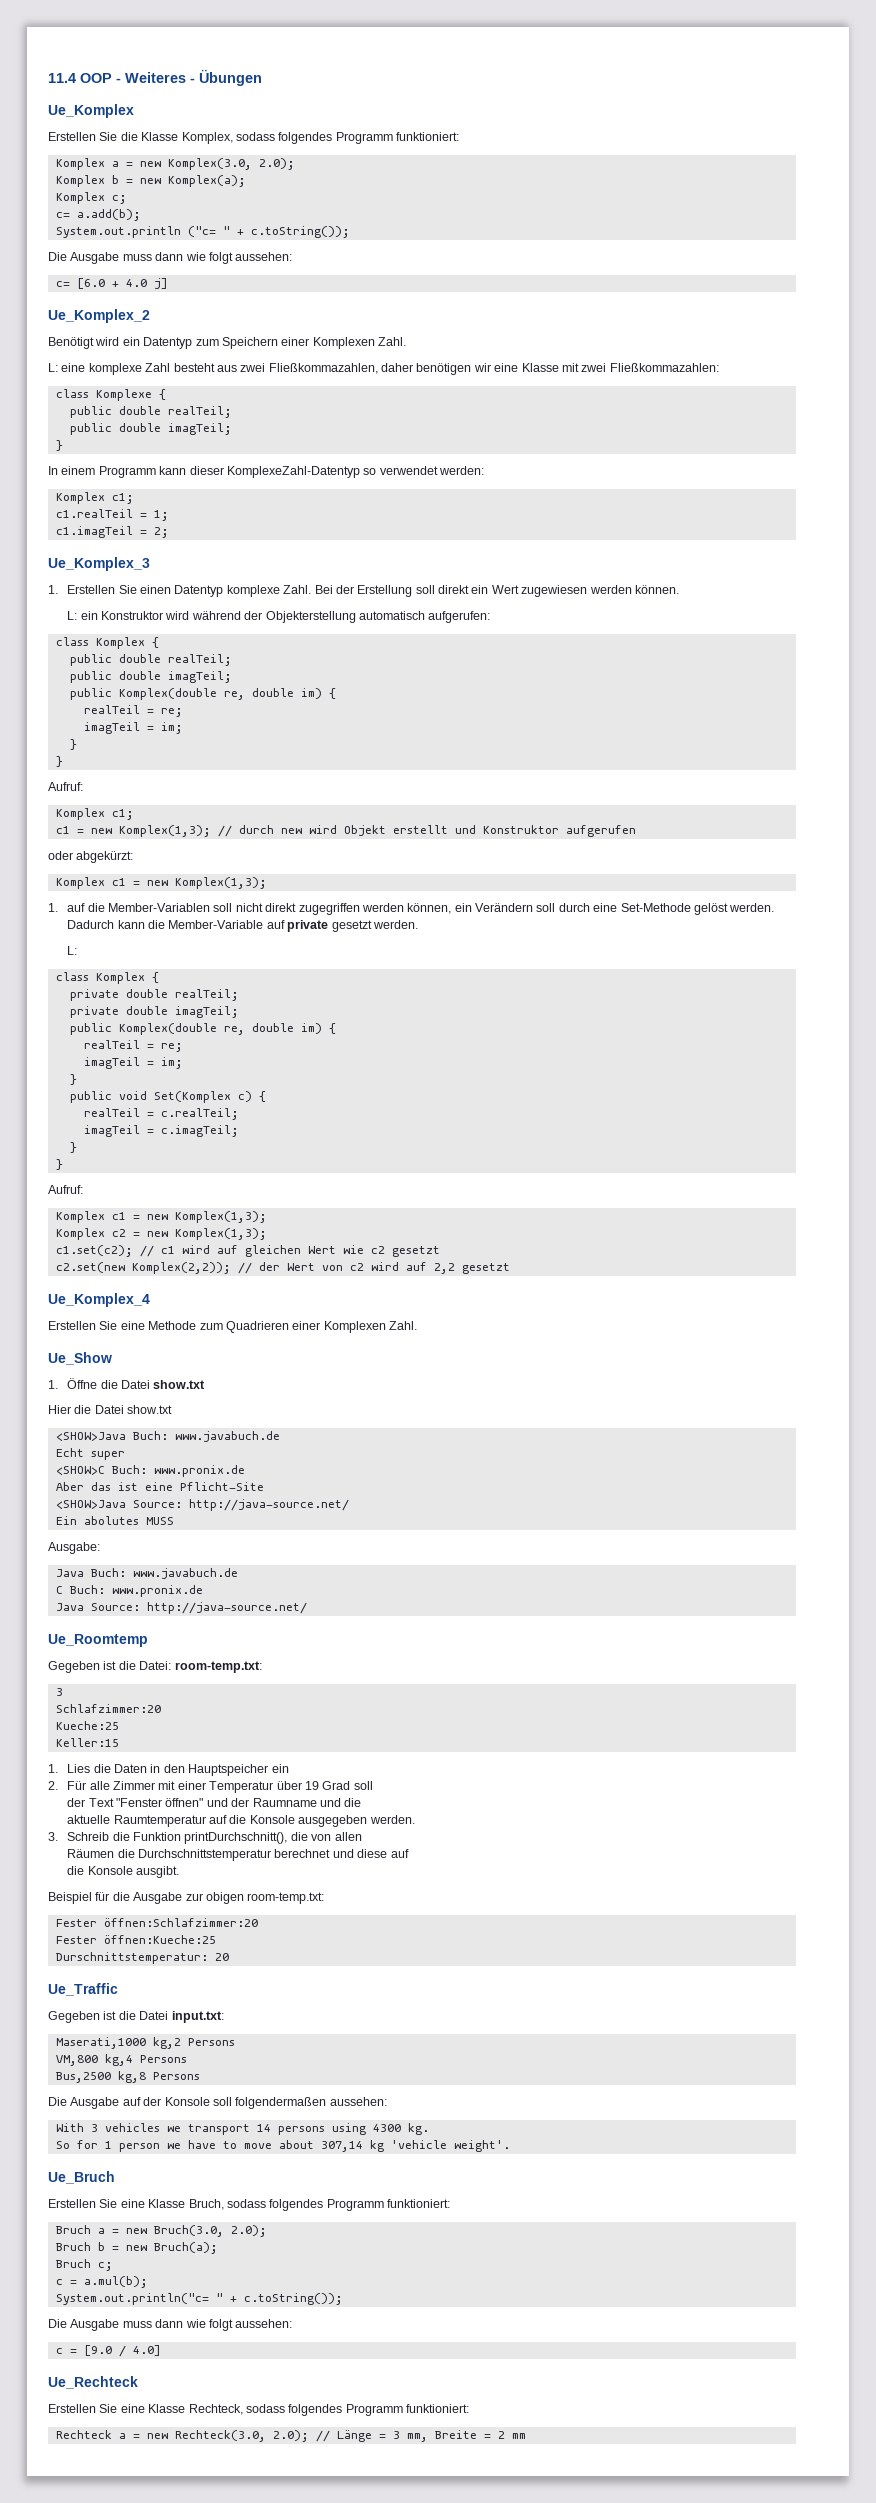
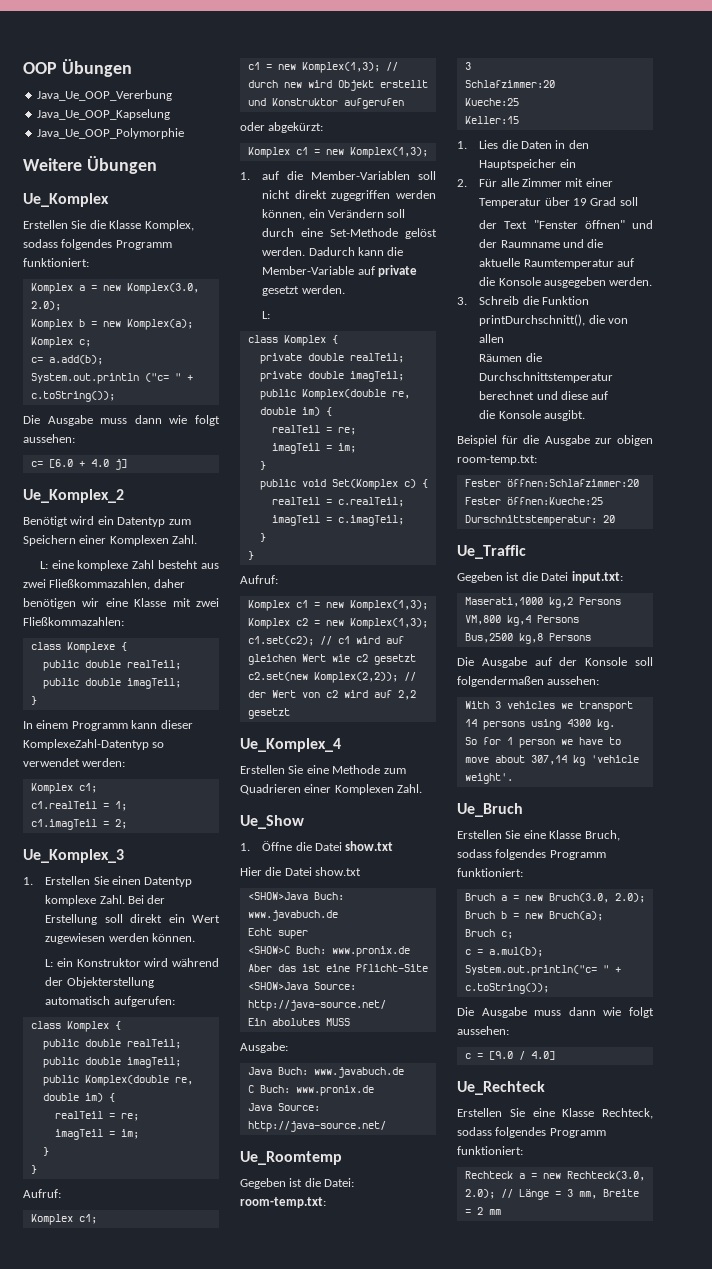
- 11.4 OOP - Weiteres - Übungen
+ OOP Übungen
+ Java_Ue_OOP_Vererbung
+ Java_Ue_OOP_Kapselung
+ Java_Ue_OOP_Polymorphie
+ Weitere Übungen

